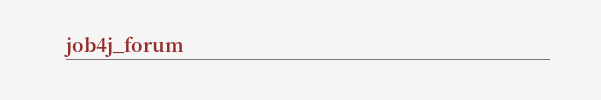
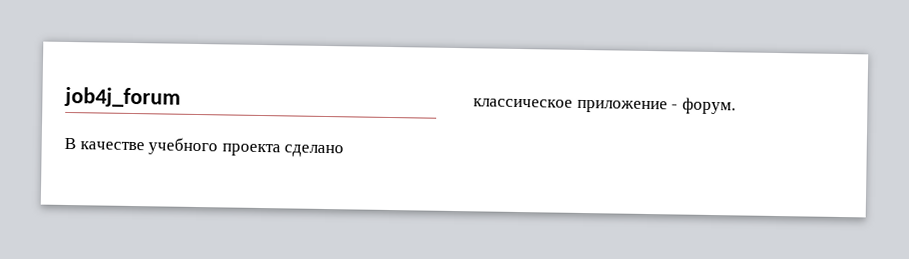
+ В качестве учебного проекта сделано классическое приложение - форум.

